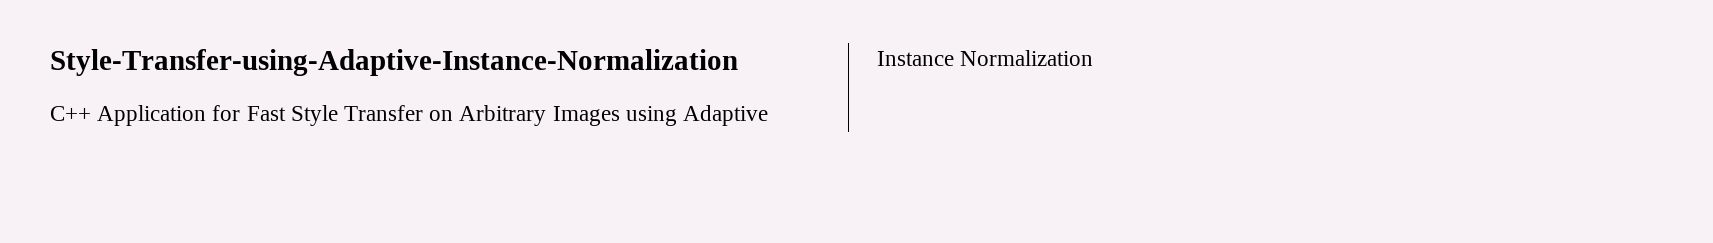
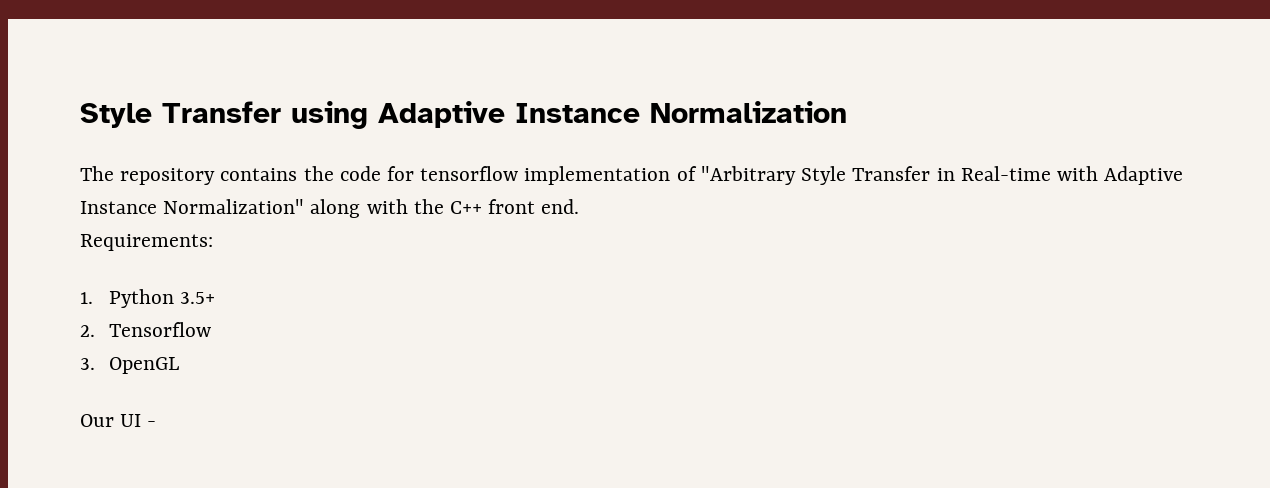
- Style-Transfer-using-Adaptive-Instance-Normalization
- C++ Application for Fast Style Transfer on Arbitrary Images using Adaptive Instance Normalization
+ Style Transfer using Adaptive Instance Normalization
+ The repository contains the code for tensorflow implementation of "Arbitrary Style Transfer in Real-time with Adaptive Instance Normalization" along with the C++ front end.
+ Requirements:
+ 1. Python 3.5+
+ 2. Tensorflow
+ 3. OpenGL
+ Our UI -

